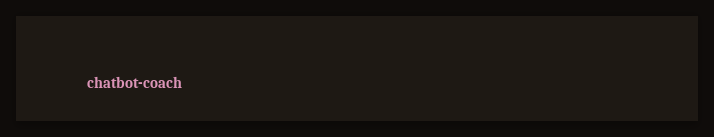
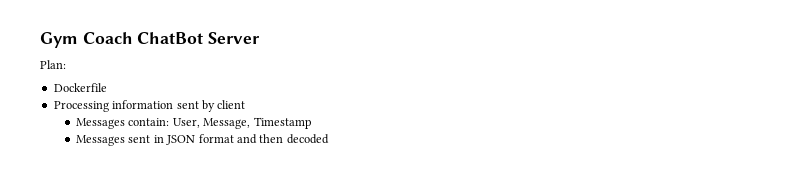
- chatbot-coach
+ Gym Coach ChatBot Server
+ Plan:
+ Dockerfile
+ Processing information sent by client
+ Messages contain: User, Message, Timestamp
+ Messages sent in JSON format and then decoded

